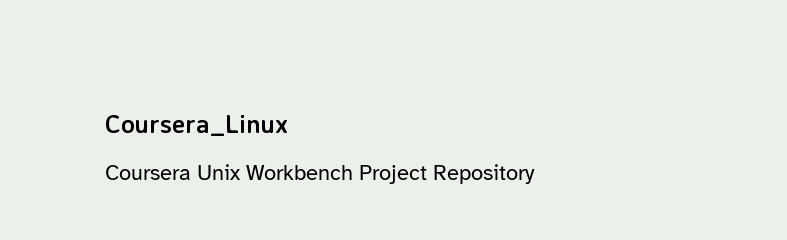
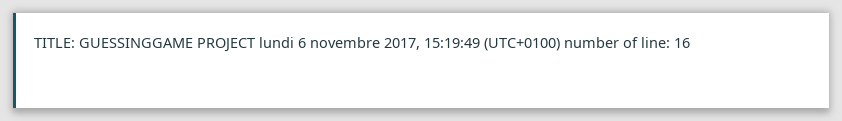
- Coursera_Linux
- Coursera Unix Workbench Project Repository
+ TITLE: GUESSINGGAME PROJECT lundi 6 novembre 2017, 15:19:49 (UTC+0100) number of line: 16

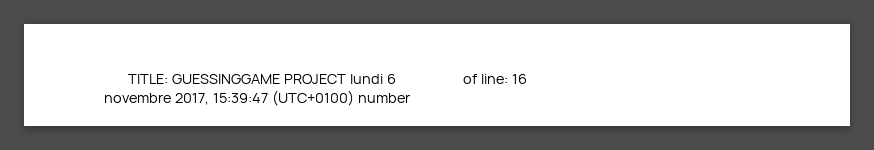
- TITLE: GUESSINGGAME PROJECT lundi 6 novembre 2017, 15:19:49 (UTC+0100) number of line: 16
+ TITLE: GUESSINGGAME PROJECT lundi 6 novembre 2017, 15:39:47 (UTC+0100) number of line: 16

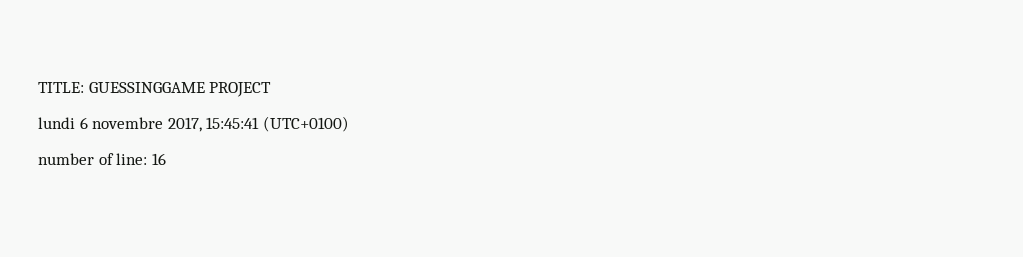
- TITLE: GUESSINGGAME PROJECT lundi 6 novembre 2017, 15:39:47 (UTC+0100) number of line: 16
+ TITLE: GUESSINGGAME PROJECT
+ lundi 6 novembre 2017, 15:45:41 (UTC+0100)
+ number of line: 16

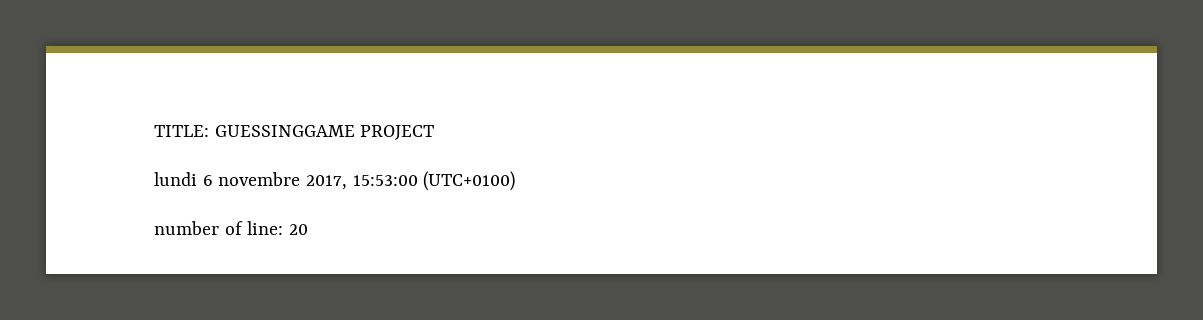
- lundi 6 novembre 2017, 15:45:41 (UTC+0100)
+ lundi 6 novembre 2017, 15:53:00 (UTC+0100)
- number of line: 16
+ number of line: 20

